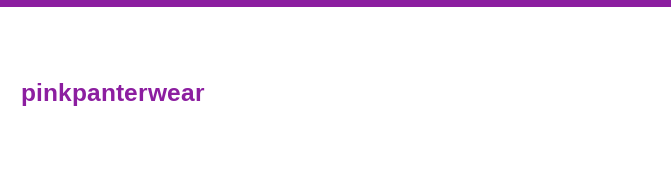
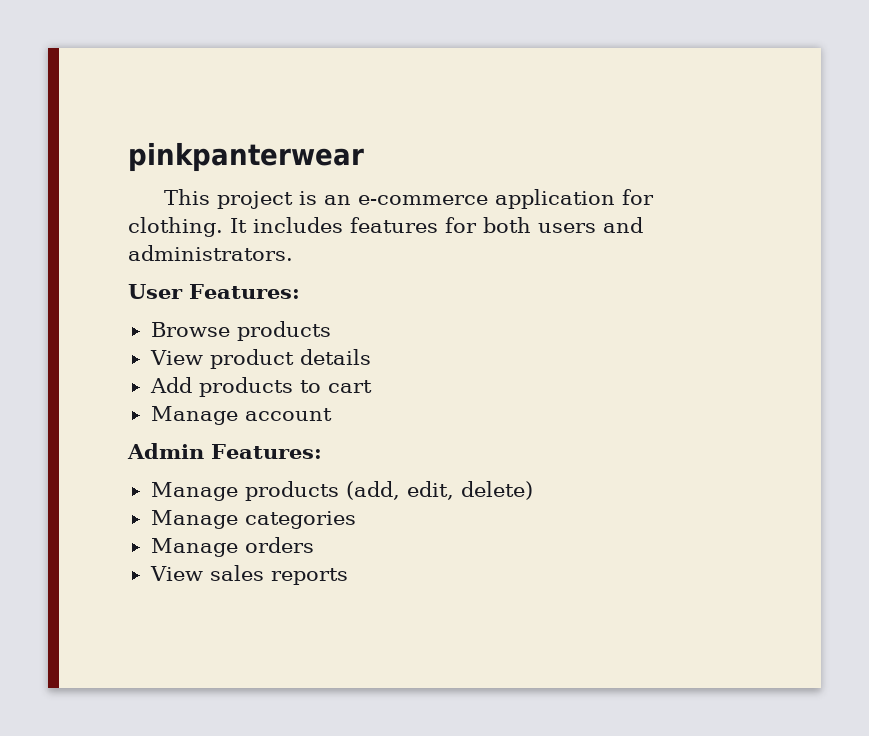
+ This project is an e-commerce application for clothing. It includes features for both users and administrators.
+ User Features:
+ Browse products
+ View product details
+ Add products to cart
+ Manage account
+ Admin Features:
+ Manage products (add, edit, delete)
+ Manage categories
+ Manage orders
+ View sales reports

